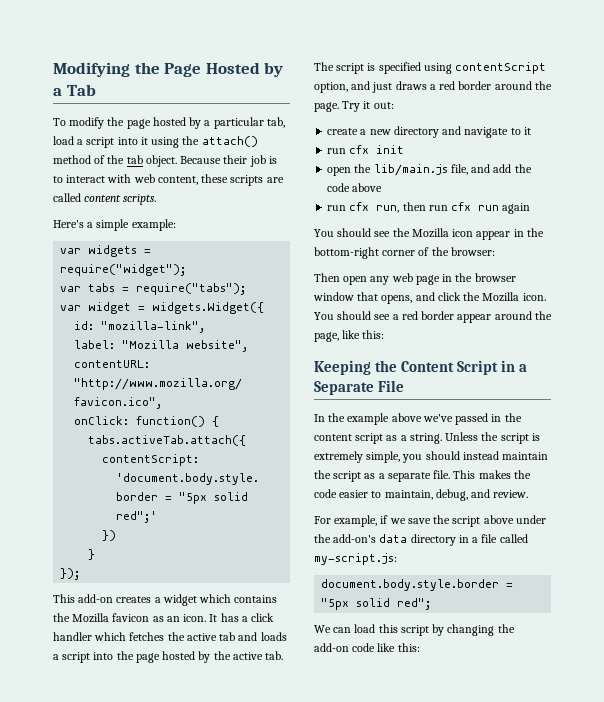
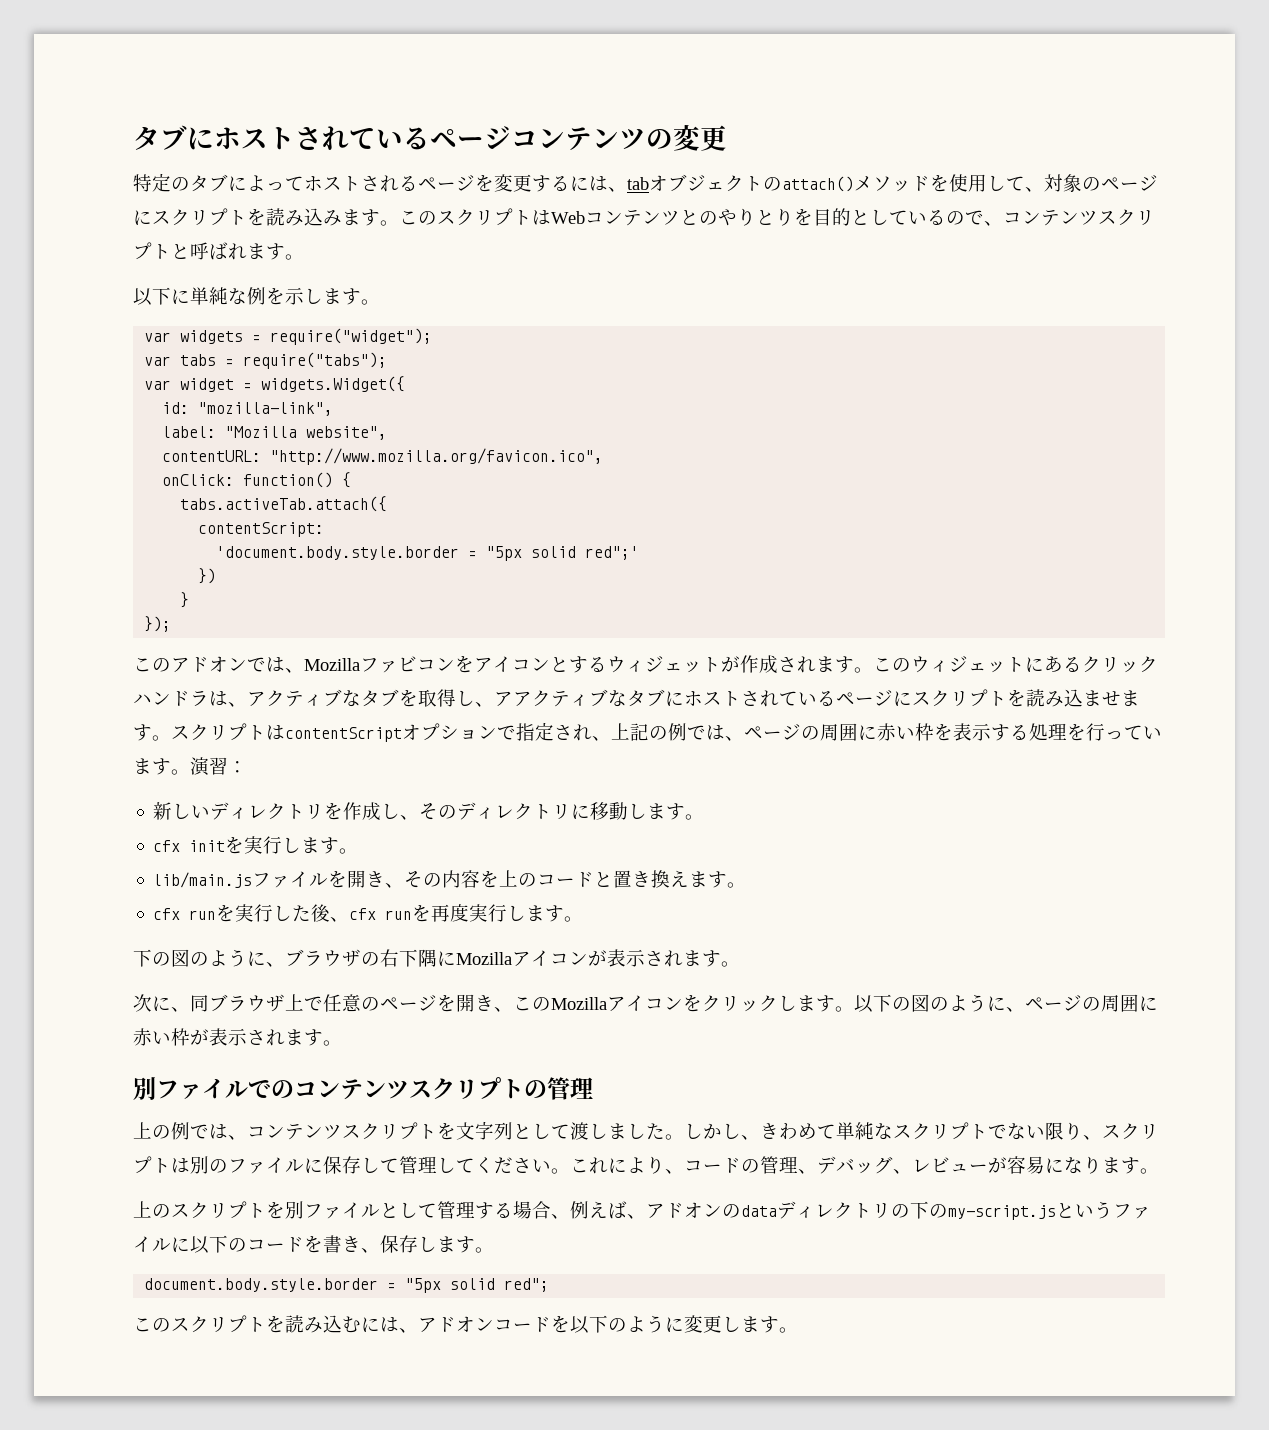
- Modifying the Page Hosted by a Tab
- To modify the page hosted by a particular tab, load a script into it using the attach() method of the tab object. Because their job is to interact with web content, these scripts are called content scripts.
- Here's a simple example:
+ タブにホストされているページコンテンツの変更
+ 特定のタブによってホストされるページを変更するには、tabオブジェクトのattach()メソッドを使用して、対象のページにスクリプトを読み込みます。このスクリプトはWebコンテンツとのやりとりを目的としているので、コンテンツスクリプトと呼ばれます。
+ 以下に単純な例を示します。
- This add-on creates a widget which contains the Mozilla favicon as an icon. It has a click handler which fetches the active tab and loads a script into the page hosted by the active tab. The script is specified using contentScript option, and just draws a red border around the page. Try it out:
- create a new directory and navigate to it
- run cfx init
- open the lib/main.js file, and add the code above
- run cfx run, then run cfx run again
- You should see the Mozilla icon appear in the bottom-right corner of the browser:
- Then open any web page in the browser window that opens, and click the Mozilla icon. You should see a red border appear around the page, like this:
- Keeping the Content Script in a Separate File
- In the example above we've passed in the content script as a string. Unless the script is extremely simple, you should instead maintain the script as a separate file. This makes the code easier to maintain, debug, and review.
- For example, if we save the script above under the add-on's data directory in a file called my-script.js:
+ このアドオンでは、Mozillaファビコンをアイコンとするウィジェットが作成されます。このウィジェットにあるクリックハンドラは、アクティブなタブを取得し、アアクティブなタブにホストされているページにスクリプトを読み込ませます。スクリプトはcontentScriptオプションで指定され、上記の例では、ページの周囲に赤い枠を表示する処理を行っています。演習：
+ 新しいディレクトリを作成し、そのディレクトリに移動します。
+ cfx initを実行します。
+ lib/main.jsファイルを開き、その内容を上のコードと置き換えます。
+ cfx runを実行した後、cfx runを再度実行します。
+ 下の図のように、ブラウザの右下隅にMozillaアイコンが表示されます。
+ 次に、同ブラウザ上で任意のページを開き、このMozillaアイコンをクリックします。以下の図のように、ページの周囲に赤い枠が表示されます。
+ 別ファイルでのコンテンツスクリプトの管理
+ 上の例では、コンテンツスクリプトを文字列として渡しました。しかし、きわめて単純なスクリプトでない限り、スクリプトは別のファイルに保存して管理してください。これにより、コードの管理、デバッグ、レビューが容易になります。
+ 上のスクリプトを別ファイルとして管理する場合、例えば、アドオンのdataディレクトリの下のmy-script.jsというファイルに以下のコードを書き、保存します。
- We can load this script by changing the add-on code like this:
+ このスクリプトを読み込むには、アドオンコードを以下のように変更します。

